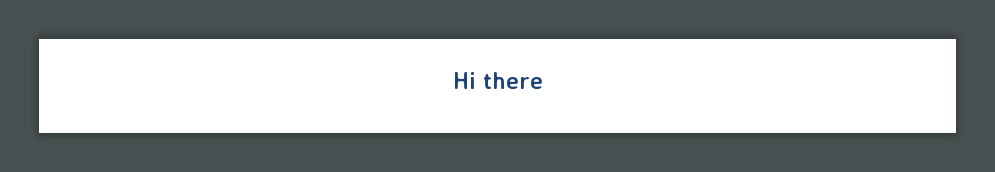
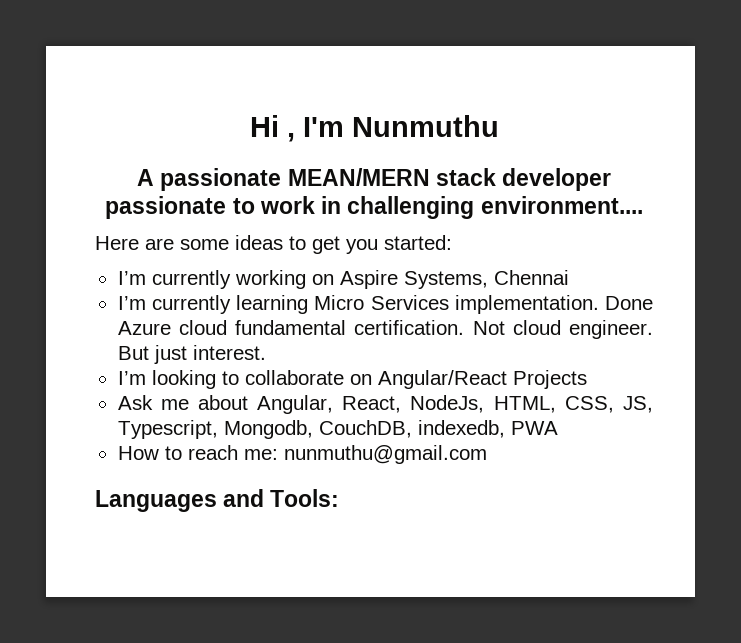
- Hi there
+ Hi , I'm Nunmuthu
+ A passionate MEAN/MERN stack developer passionate to work in challenging environment....
+ Here are some ideas to get you started:
+ I’m currently working on Aspire Systems, Chennai
+ I’m currently learning Micro Services implementation. Done Azure cloud fundamental certification. Not cloud engineer. But just interest.
+ I’m looking to collaborate on Angular/React Projects
+ Ask me about Angular, React, NodeJs, HTML, CSS, JS, Typescript, Mongodb, CouchDB, indexedb, PWA
+ How to reach me: nunmuthu@gmail.com
+ Languages and Tools:

